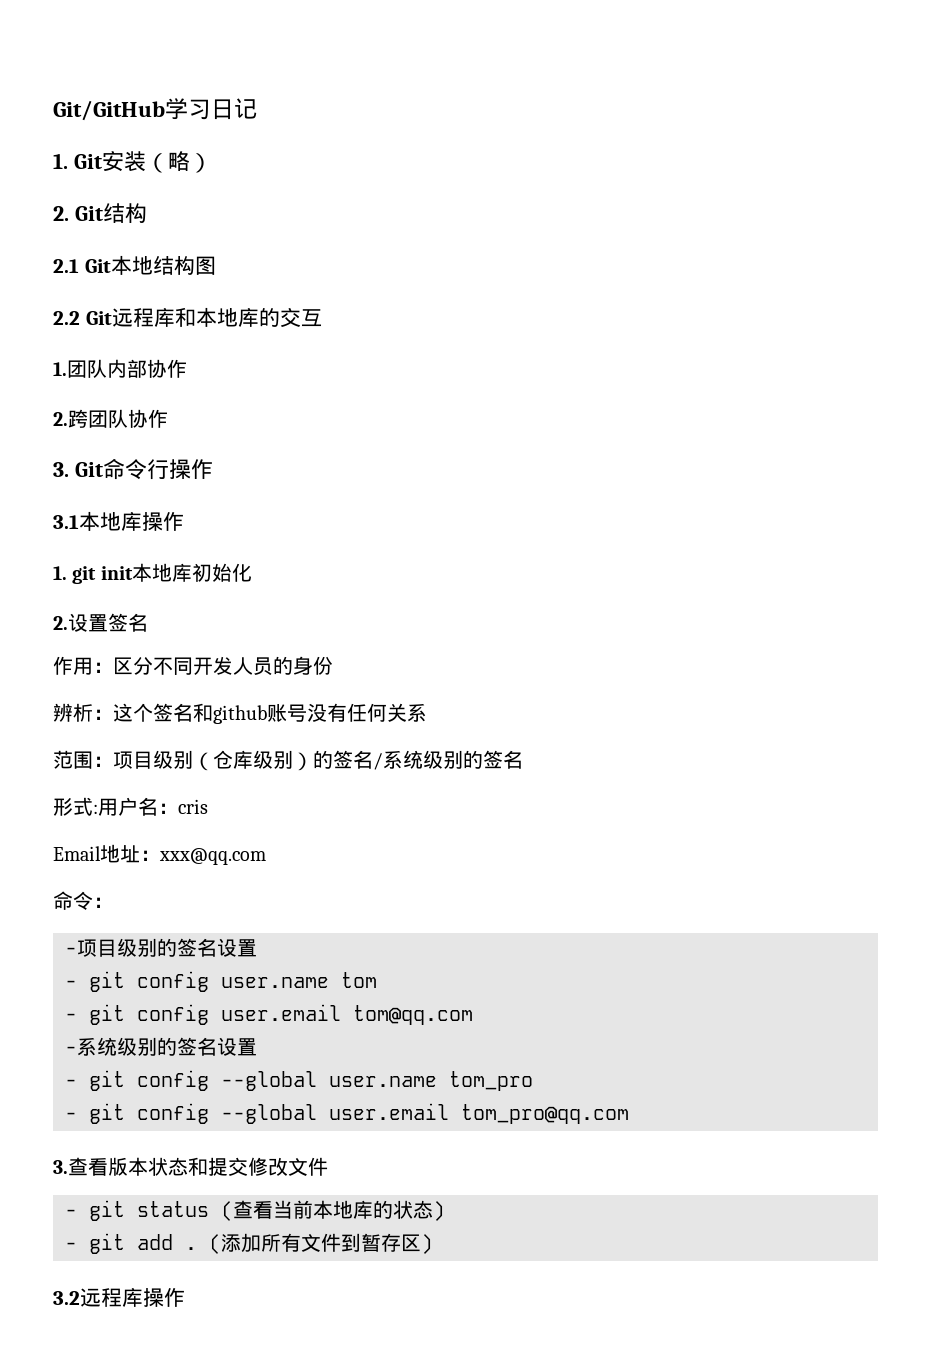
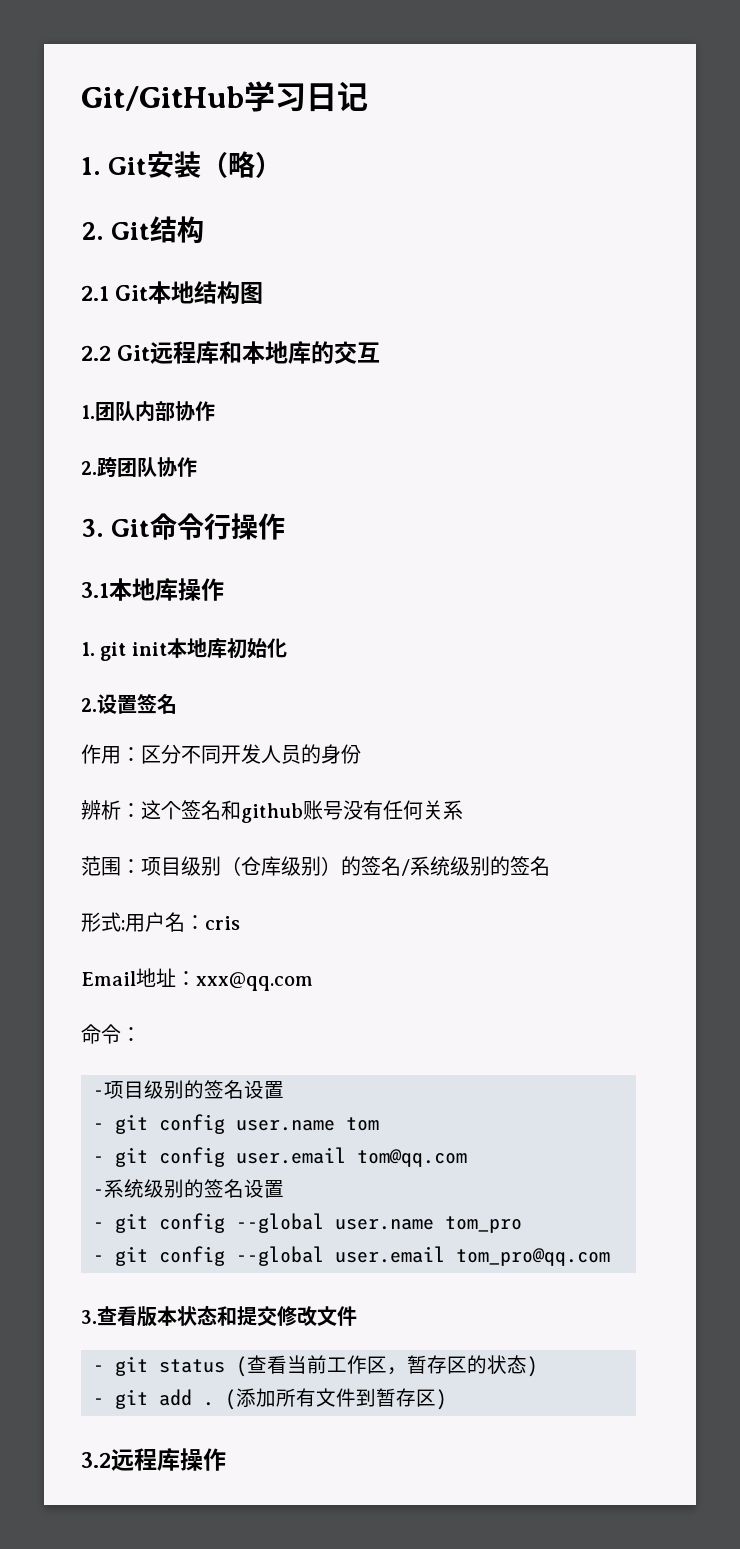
- - git status (查看当前本地库的状态)
+ - git status (查看当前工作区，暂存区的状态)

